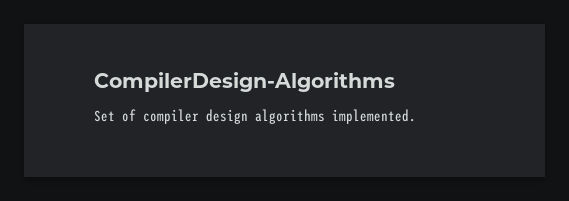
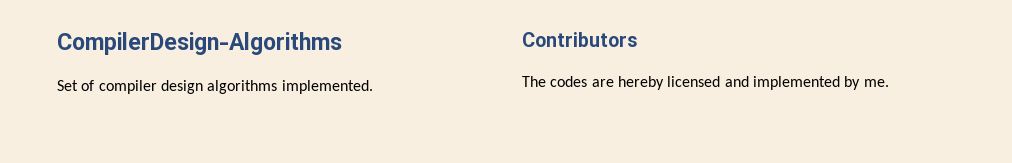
+ Contributors
+ The codes are hereby licensed and implemented by me.

